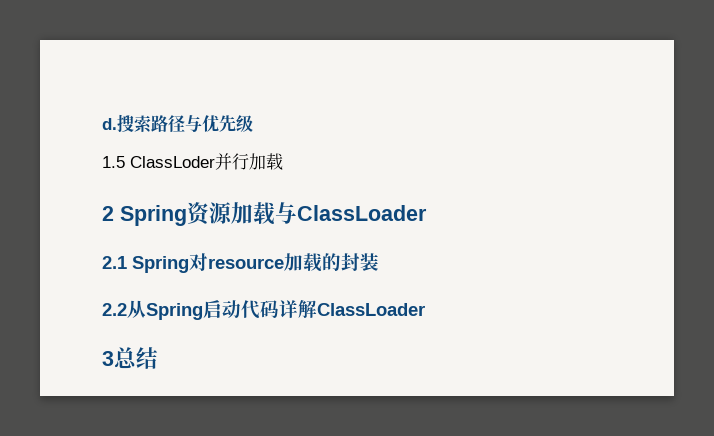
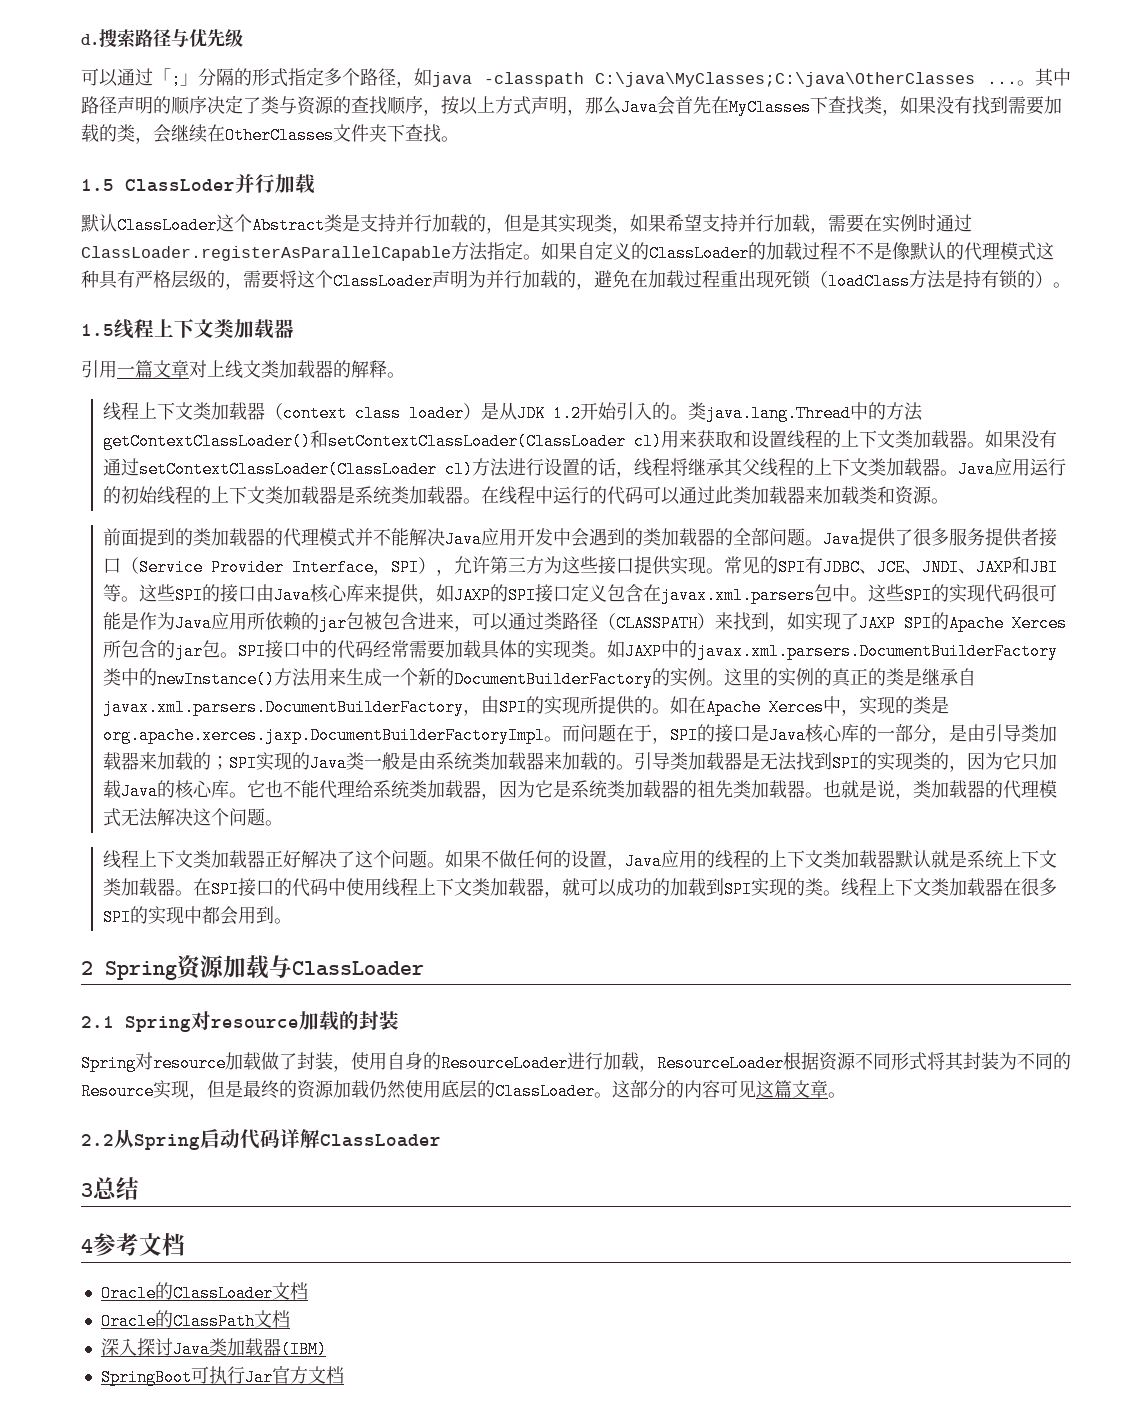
+ 可以通过「;」分隔的形式指定多个路径，如java -classpath C:\java\MyClasses;C:\java\OtherClasses ...。其中路径声明的顺序决定了类与资源的查找顺序，按以上方式声明，那么Java会首先在MyClasses下查找类，如果没有找到需要加载的类，会继续在OtherClasses文件夹下查找。
  1.5 ClassLoder并行加载
+ 默认ClassLoader这个Abstract类是支持并行加载的，但是其实现类，如果希望支持并行加载，需要在实例时通过ClassLoader.registerAsParallelCapable方法指定。如果自定义的ClassLoader的加载过程不不是像默认的代理模式这种具有严格层级的，需要将这个ClassLoader声明为并行加载的，避免在加载过程重出现死锁（loadClass方法是持有锁的）。
+ 1.5线程上下文类加载器
+ 引用一篇文章对上线文类加载器的解释。
+ 线程上下文类加载器（context class loader）是从JDK 1.2开始引入的。类java.lang.Thread中的方法getContextClassLoader()和setContextClassLoader(ClassLoader cl)用来获取和设置线程的上下文类加载器。如果没有通过setContextClassLoader(ClassLoader cl)方法进行设置的话，线程将继承其父线程的上下文类加载器。Java应用运行的初始线程的上下文类加载器是系统类加载器。在线程中运行的代码可以通过此类加载器来加载类和资源。
+ 前面提到的类加载器的代理模式并不能解决Java应用开发中会遇到的类加载器的全部问题。Java提供了很多服务提供者接口（Service Provider Interface，SPI），允许第三方为这些接口提供实现。常见的SPI有JDBC、JCE、JNDI、JAXP和JBI等。这些SPI的接口由Java核心库来提供，如JAXP的SPI接口定义包含在javax.xml.parsers包中。这些SPI的实现代码很可能是作为Java应用所依赖的jar包被包含进来，可以通过类路径（CLASSPATH）来找到，如实现了JAXP SPI的Apache Xerces所包含的jar包。SPI接口中的代码经常需要加载具体的实现类。如JAXP中的javax.xml.parsers.DocumentBuilderFactory类中的newInstance()方法用来生成一个新的DocumentBuilderFactory的实例。这里的实例的真正的类是继承自javax.xml.parsers.DocumentBuilderFactory，由SPI的实现所提供的。如在Apache Xerces中，实现的类是org.apache.xerces.jaxp.DocumentBuilderFactoryImpl。而问题在于，SPI的接口是Java核心库的一部分，是由引导类加载器来加载的；SPI实现的Java类一般是由系统类加载器来加载的。引导类加载器是无法找到SPI的实现类的，因为它只加载Java的核心库。它也不能代理给系统类加载器，因为它是系统类加载器的祖先类加载器。也就是说，类加载器的代理模式无法解决这个问题。
+ 线程上下文类加载器正好解决了这个问题。如果不做任何的设置，Java应用的线程的上下文类加载器默认就是系统上下文类加载器。在SPI接口的代码中使用线程上下文类加载器，就可以成功的加载到SPI实现的类。线程上下文类加载器在很多SPI的实现中都会用到。
+ Spring对resource加载做了封装，使用自身的ResourceLoader进行加载，ResourceLoader根据资源不同形式将其封装为不同的Resource实现，但是最终的资源加载仍然使用底层的ClassLoader。这部分的内容可见这篇文章。
+ 4参考文档
+ Oracle的ClassLoader文档
+ Oracle的ClassPath文档
+ 深入探讨Java类加载器(IBM)
+ SpringBoot可执行Jar官方文档

